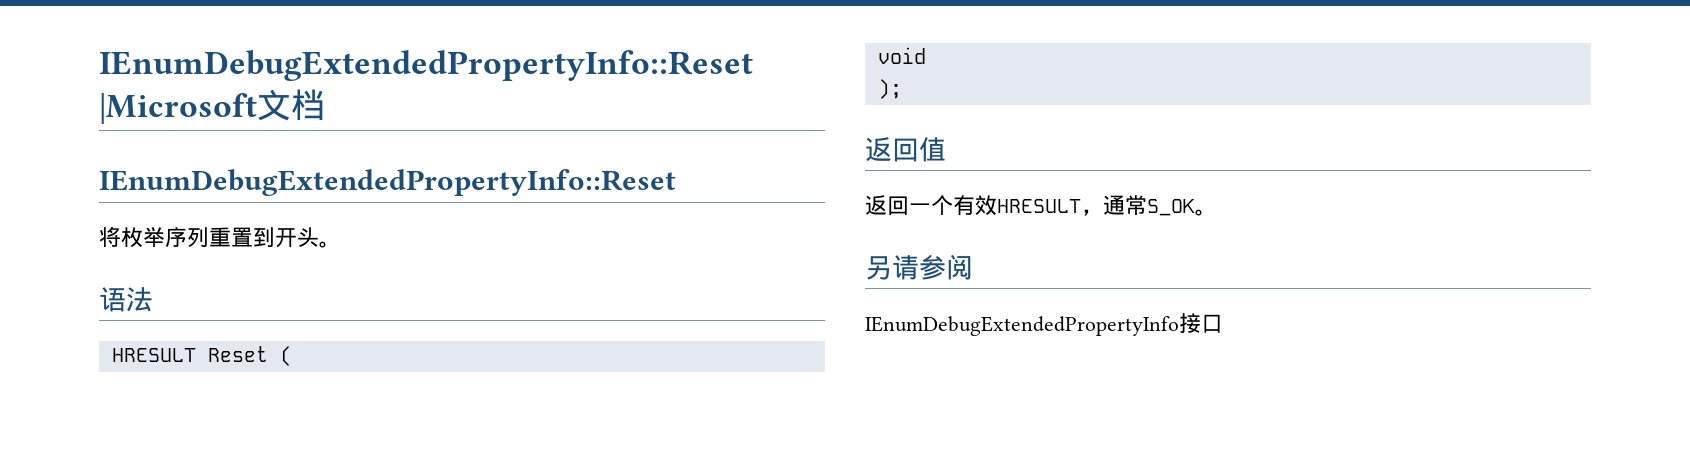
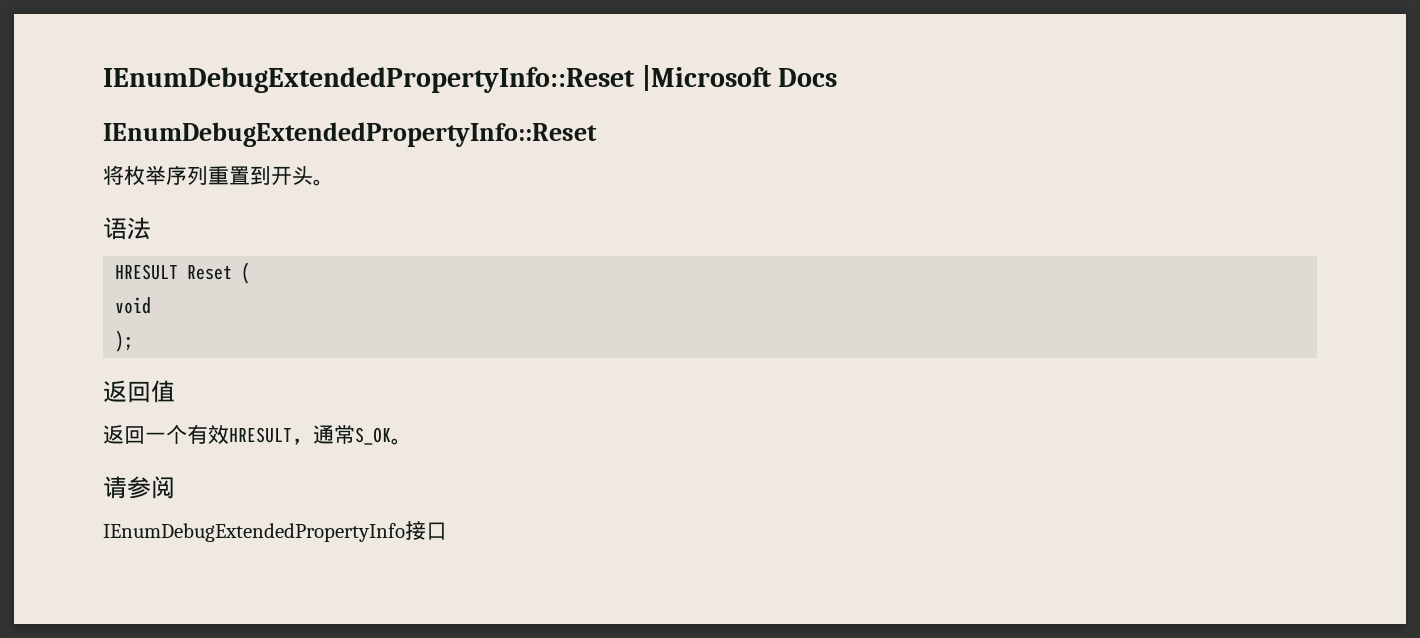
- IEnumDebugExtendedPropertyInfo::Reset |Microsoft文档
+ IEnumDebugExtendedPropertyInfo::Reset |Microsoft Docs
- 另请参阅
+ 请参阅

